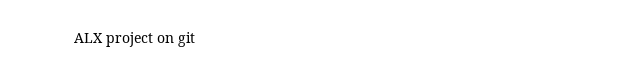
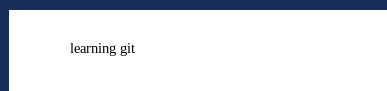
- ALX project on git
+ learning git

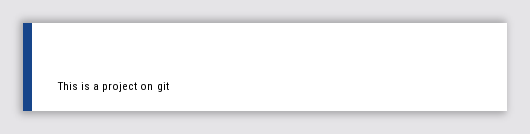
- learning git
+ This is a project on git

